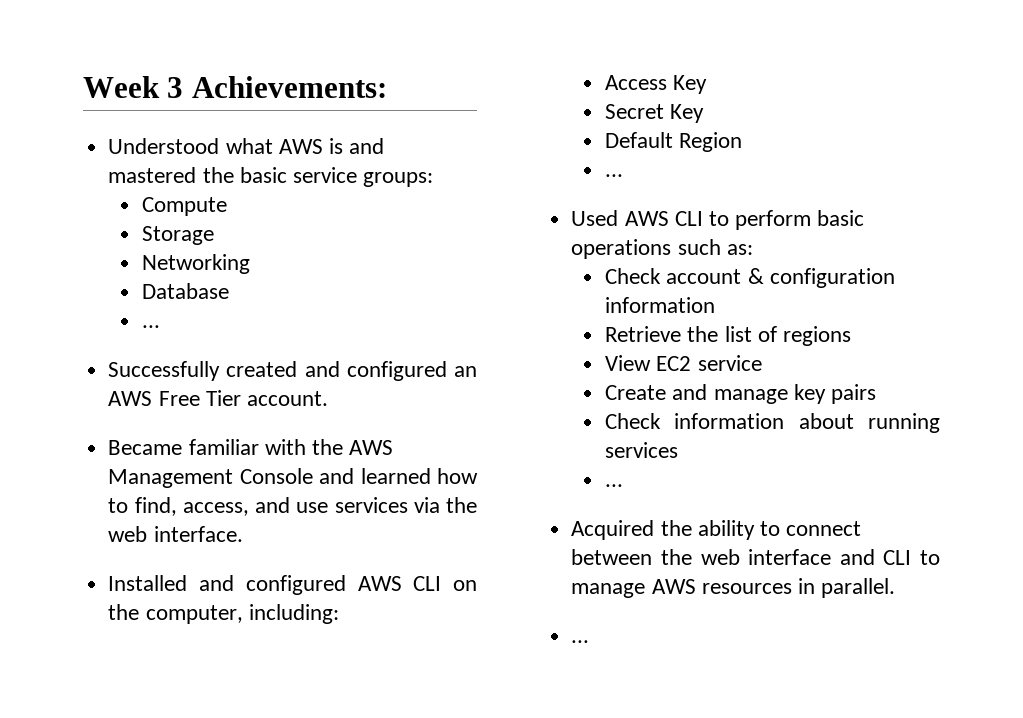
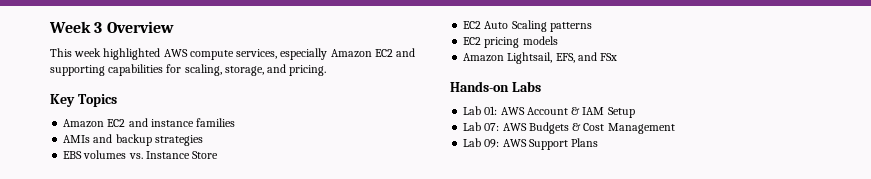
- Week 3 Achievements:
- Understood what AWS is and mastered the basic service groups:
- Compute
- Storage
- Networking
- Database
- ...
- Successfully created and configured an AWS Free Tier account.
- Became familiar with the AWS Management Console and learned how to find, access, and use services via the web interface.
- Installed and configured AWS CLI on the computer, including:
- Access Key
- Secret Key
- Default Region
- ...
- Used AWS CLI to perform basic operations such as:
- Check account & configuration information
- Retrieve the list of regions
- View EC2 service
- Create and manage key pairs
- Check information about running services
- ...
- Acquired the ability to connect between the web interface and CLI to manage AWS resources in parallel.
- ...
+ Week 3 Overview
+ This week highlighted AWS compute services, especially Amazon EC2 and supporting capabilities for scaling, storage, and pricing.
+ Key Topics
+ Amazon EC2 and instance families
+ AMIs and backup strategies
+ EBS volumes vs. Instance Store
+ EC2 Auto Scaling patterns
+ EC2 pricing models
+ Amazon Lightsail, EFS, and FSx
+ Hands-on Labs
+ Lab 01: AWS Account & IAM Setup
+ Lab 07: AWS Budgets & Cost Management
+ Lab 09: AWS Support Plans

